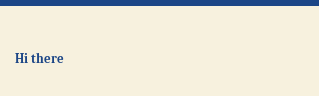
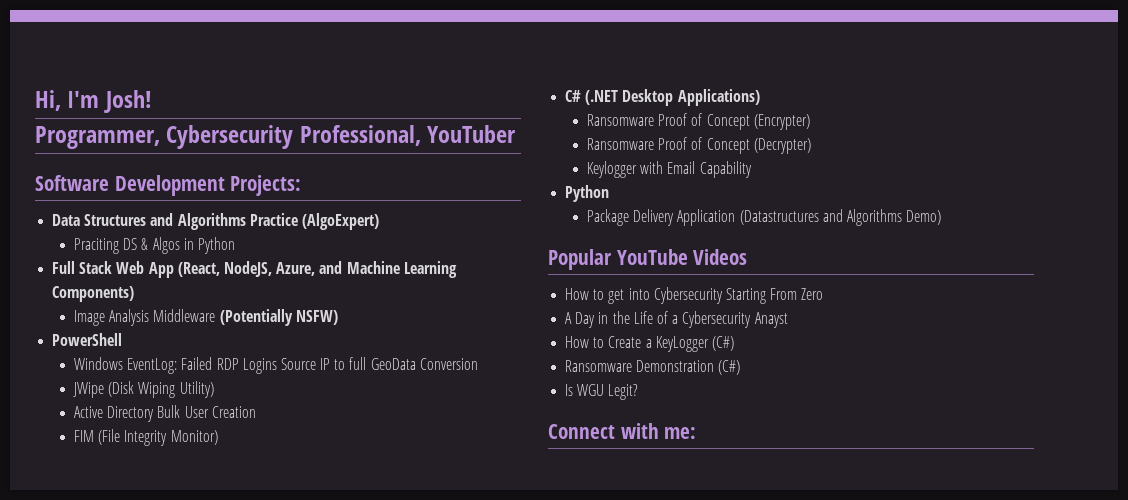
- Hi there
+ Hi, I'm Josh!
+ Programmer, Cybersecurity Professional, YouTuber
+ Software Development Projects:
+ Data Structures and Algorithms Practice (AlgoExpert)
+ Praciting DS & Algos in Python
+ Full Stack Web App (React, NodeJS, Azure, and Machine Learning Components)
+ Image Analysis Middleware (Potentially NSFW)
+ PowerShell
+ Windows EventLog: Failed RDP Logins Source IP to full GeoData Conversion
+ JWipe (Disk Wiping Utility)
+ Active Directory Bulk User Creation
+ FIM (File Integrity Monitor)
+ C# (.NET Desktop Applications)
+ Ransomware Proof of Concept (Encrypter)
+ Ransomware Proof of Concept (Decrypter)
+ Keylogger with Email Capability
+ Python
+ Package Delivery Application (Datastructures and Algorithms Demo)
+ Popular YouTube Videos
+ How to get into Cybersecurity Starting From Zero
+ A Day in the Life of a Cybersecurity Anayst
+ How to Create a KeyLogger (C#)
+ Ransomware Demonstration (C#)
+ Is WGU Legit?
+ Connect with me:

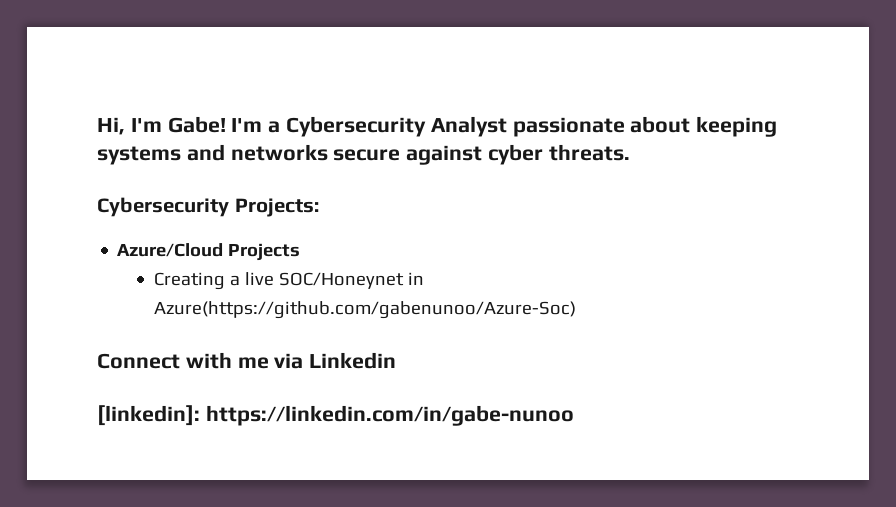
- Hi, I'm Josh!
- Programmer, Cybersecurity Professional, YouTuber
- Software Development Projects:
- Data Structures and Algorithms Practice (AlgoExpert)
- Praciting DS & Algos in Python
- Full Stack Web App (React, NodeJS, Azure, and Machine Learning Components)
- Image Analysis Middleware (Potentially NSFW)
- PowerShell
- Windows EventLog: Failed RDP Logins Source IP to full GeoData Conversion
- JWipe (Disk Wiping Utility)
- Active Directory Bulk User Creation
- FIM (File Integrity Monitor)
- C# (.NET Desktop Applications)
- Ransomware Proof of Concept (Encrypter)
- Ransomware Proof of Concept (Decrypter)
- Keylogger with Email Capability
- Python
- Package Delivery Application (Datastructures and Algorithms Demo)
- Popular YouTube Videos
- How to get into Cybersecurity Starting From Zero
- A Day in the Life of a Cybersecurity Anayst
- How to Create a KeyLogger (C#)
- Ransomware Demonstration (C#)
- Is WGU Legit?
- Connect with me:
+ Hi, I'm Gabe! I'm a Cybersecurity Analyst passionate about keeping systems and networks secure against cyber threats.
+ Cybersecurity Projects:
+ Azure/Cloud Projects
+ Creating a live SOC/Honeynet in Azure(https://github.com/gabenunoo/Azure-Soc)
+ Connect with me via Linkedin
+ [linkedin]: https://linkedin.com/in/gabe-nunoo

